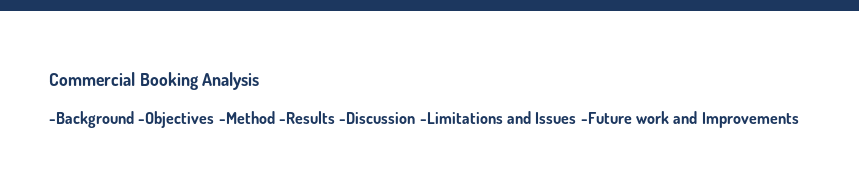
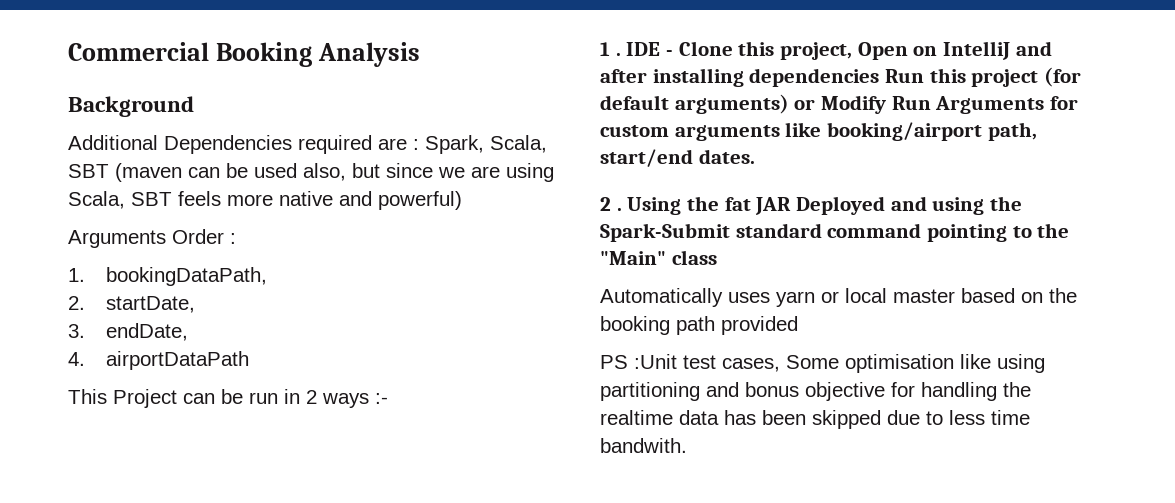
- -Background -Objectives -Method -Results -Discussion -Limitations and Issues -Future work and Improvements
+ Background
+ Additional Dependencies required are : Spark, Scala, SBT (maven can be used also, but since we are using Scala, SBT feels more native and powerful)
+ Arguments Order :
+ 1. bookingDataPath,
+ 2. startDate,
+ 3. endDate,
+ 4. airportDataPath
+ This Project can be run in 2 ways :-
+ 1 . IDE - Clone this project, Open on IntelliJ and after installing dependencies Run this project (for default arguments) or Modify Run Arguments for custom arguments like booking/airport path, start/end dates.
+ 2 . Using the fat JAR Deployed and using the Spark-Submit standard command pointing to the "Main" class
+ Automatically uses yarn or local master based on the booking path provided
+ PS :Unit test cases, Some optimisation like using partitioning and bonus objective for handling the realtime data has been skipped due to less time bandwith.

